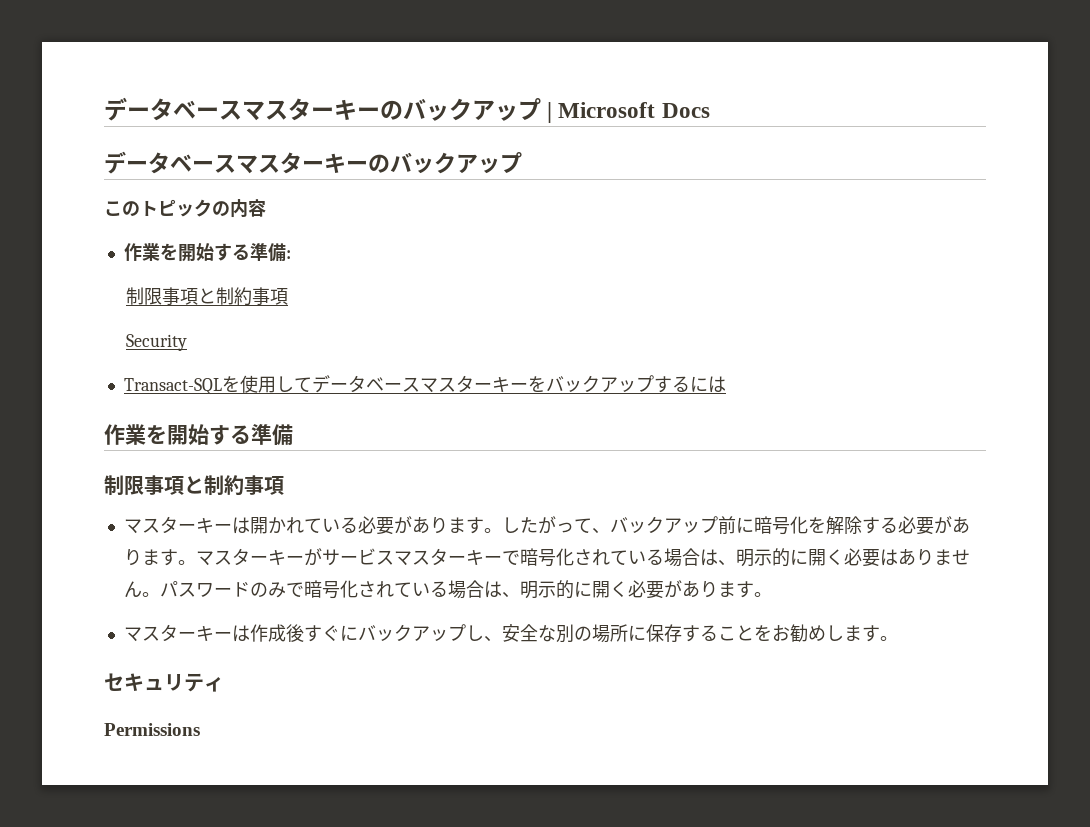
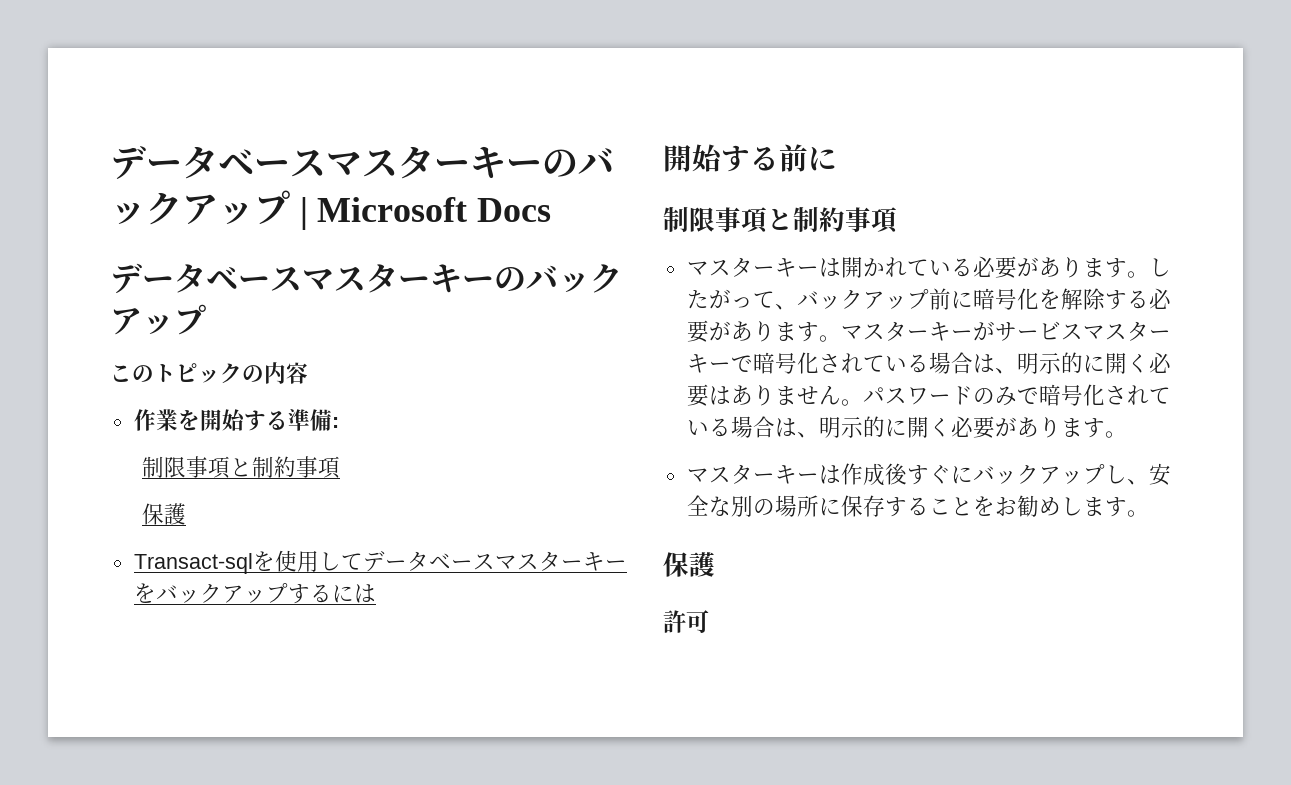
  作業を開始する準備:
  制限事項と制約事項
- Security
- Transact-SQLを使用してデータベースマスターキーをバックアップするには
- 作業を開始する準備
+ 保護
+ Transact-sqlを使用してデータベースマスターキーをバックアップするには
+ 開始する前に
  マスターキーは作成後すぐにバックアップし、安全な別の場所に保存することをお勧めします。
- セキュリティ
- Permissions
+ 保護
+ 許可

